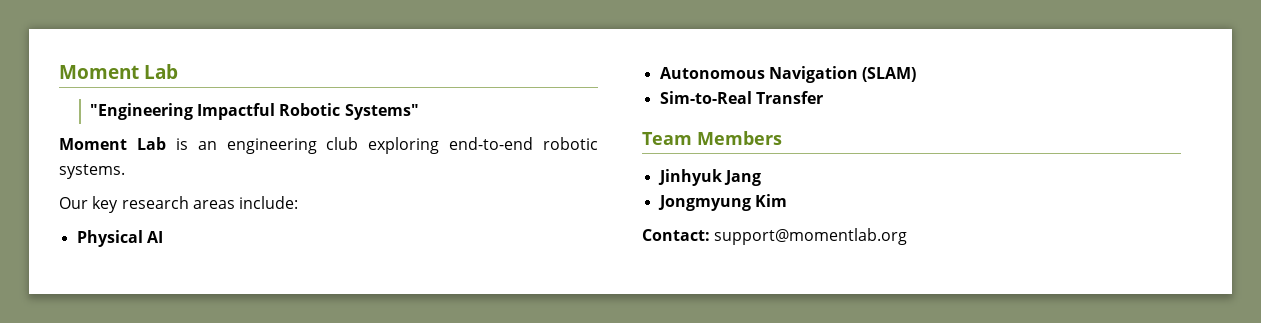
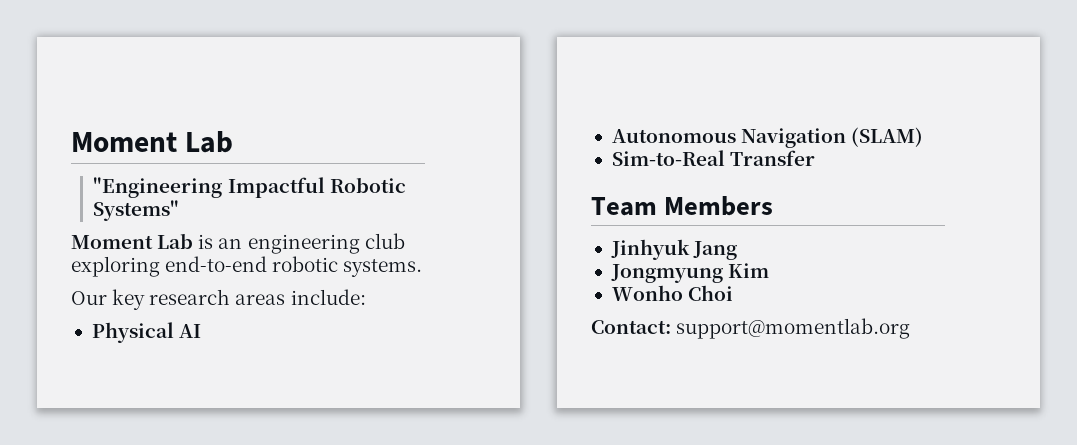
+ Wonho Choi

